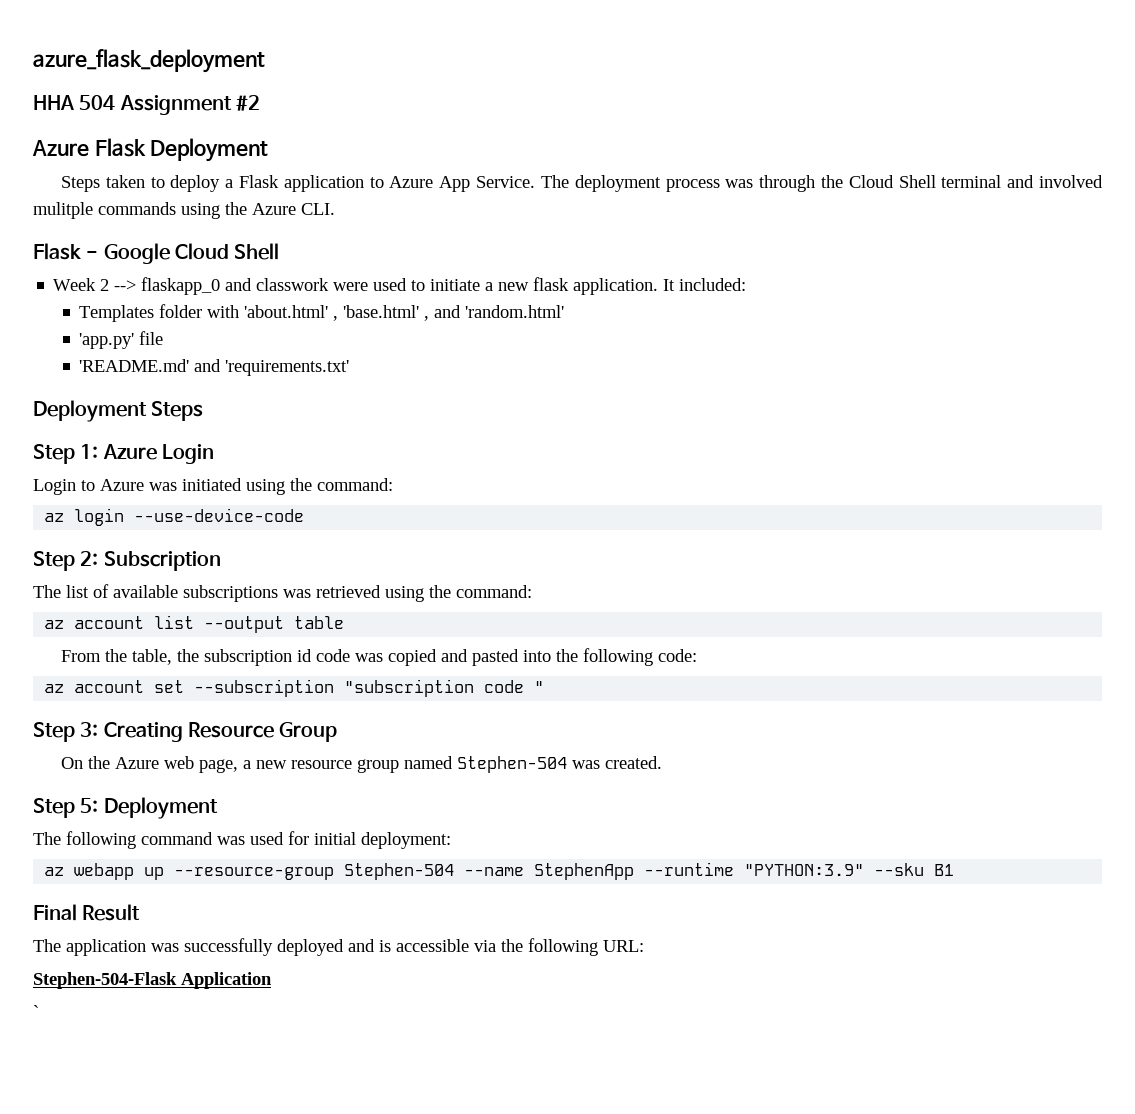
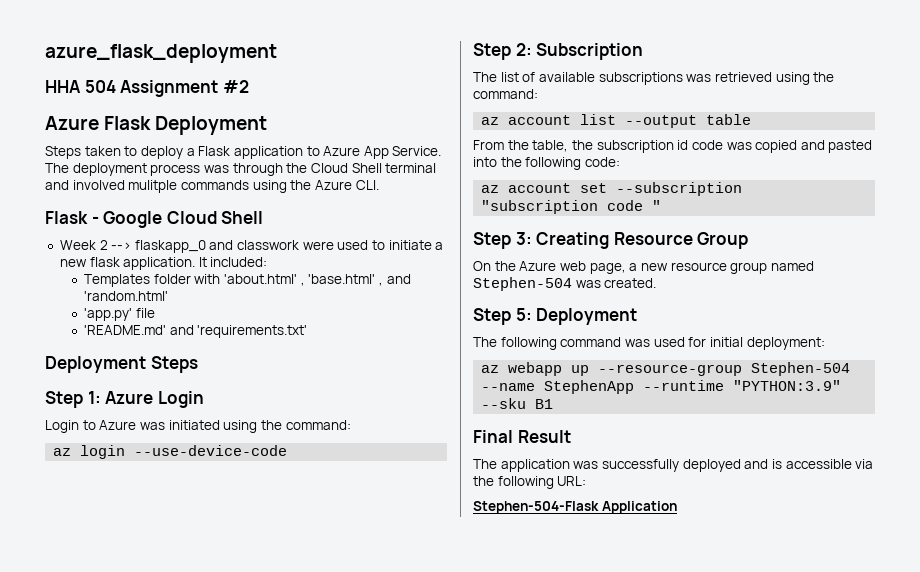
- `

